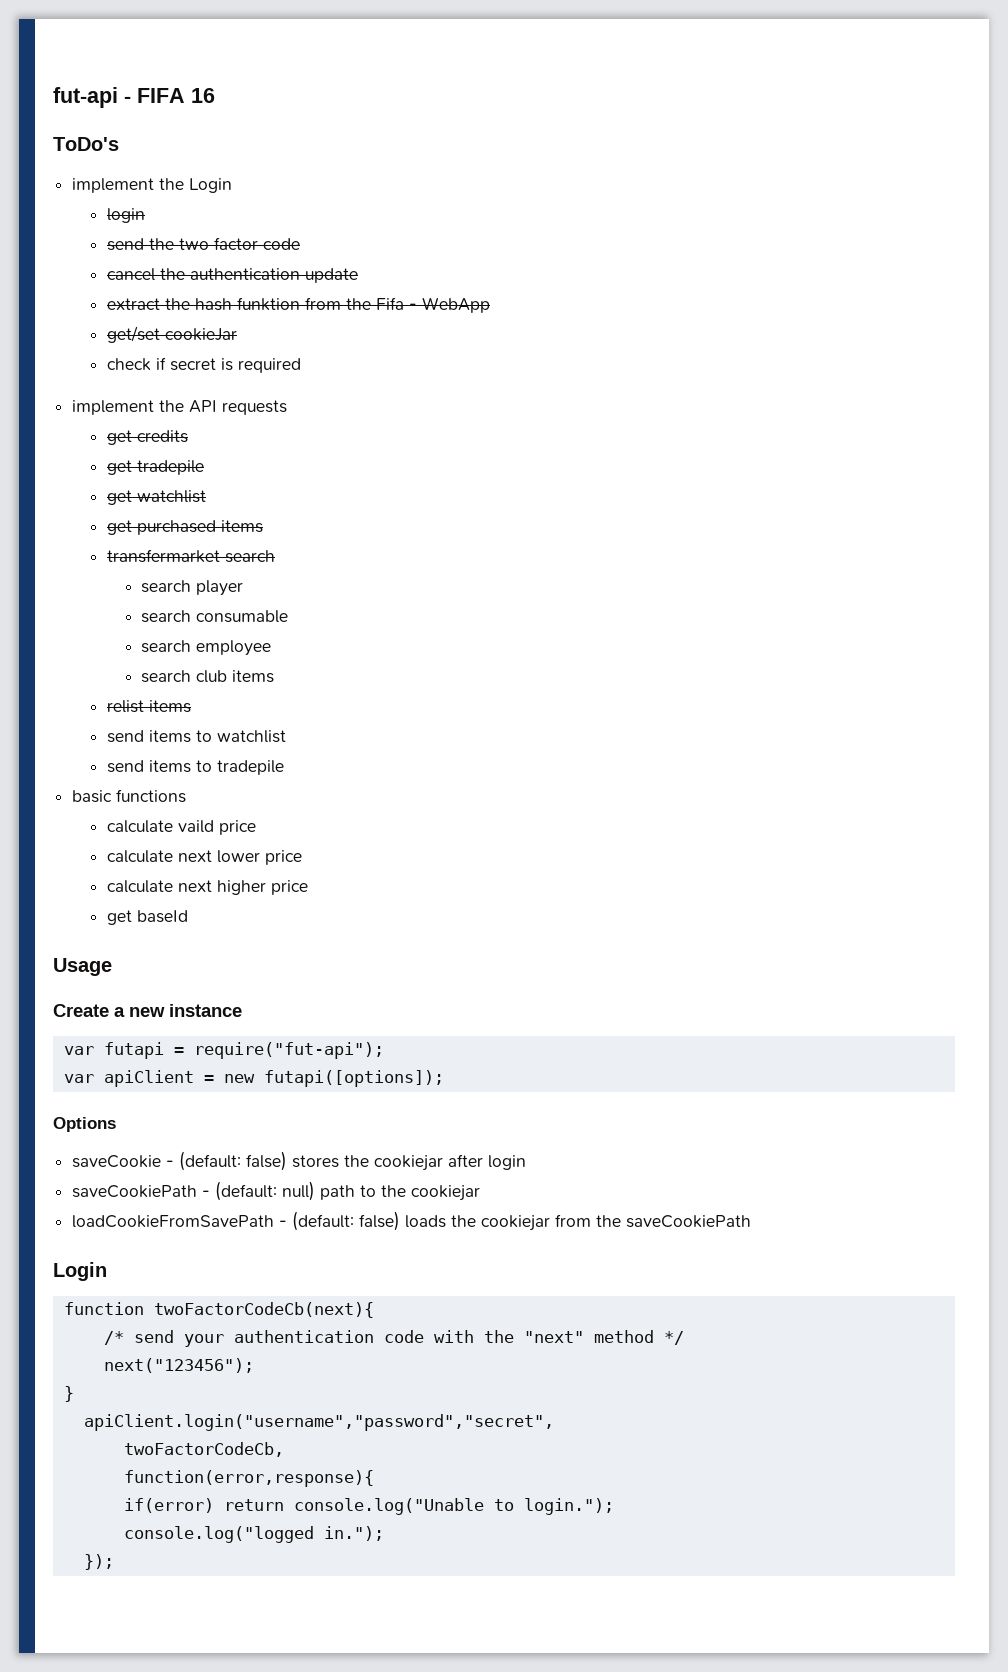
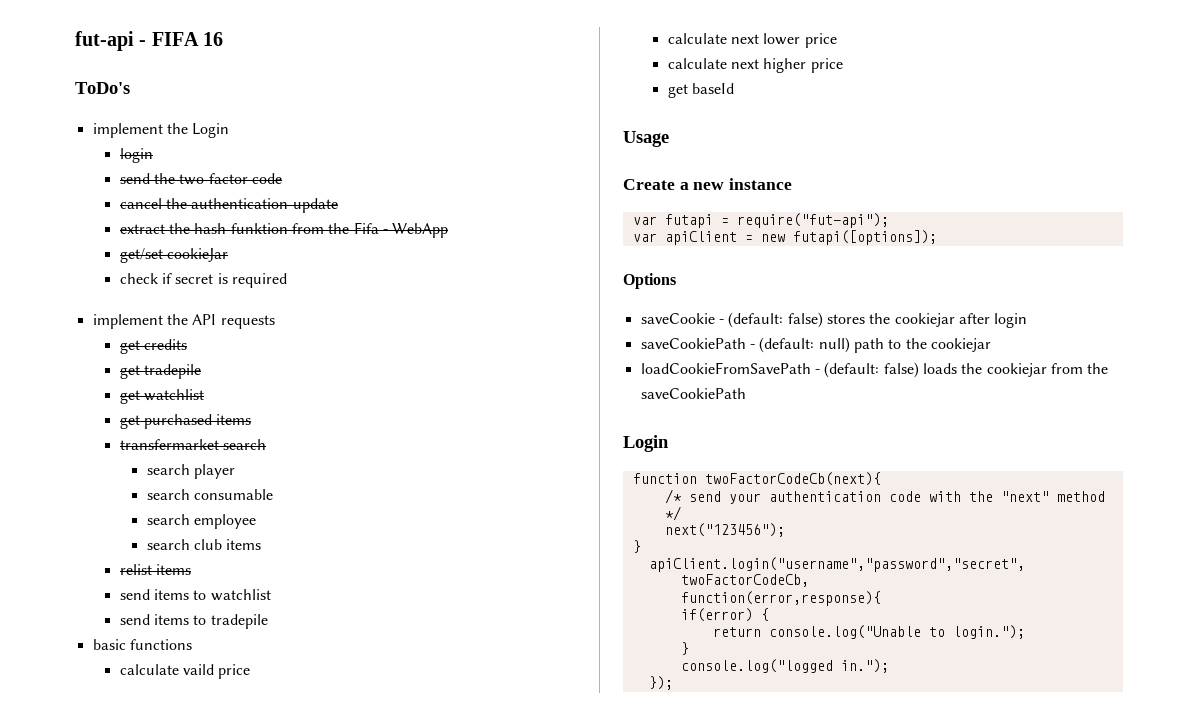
- if(error) return console.log("Unable to login.");
+ if(error) {
+ return console.log("Unable to login.");
+ }

